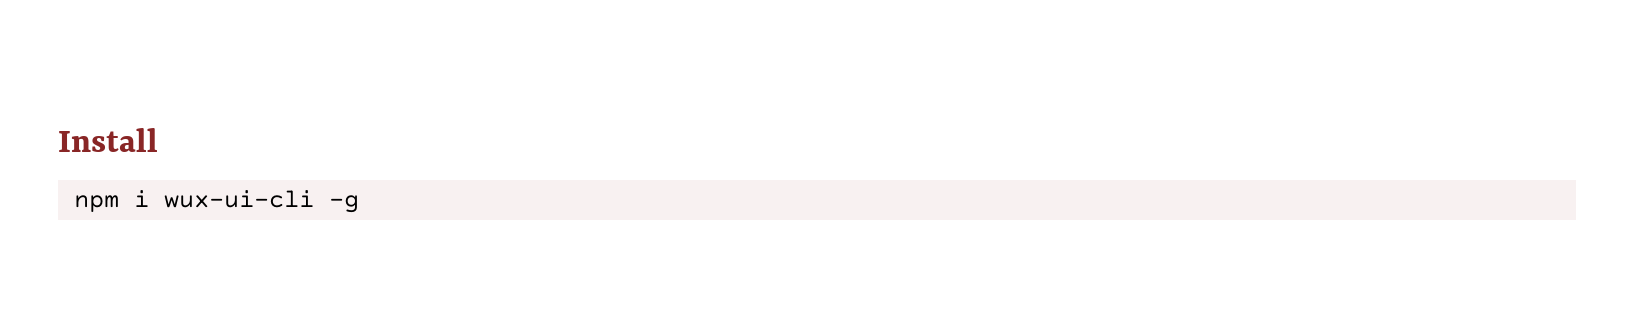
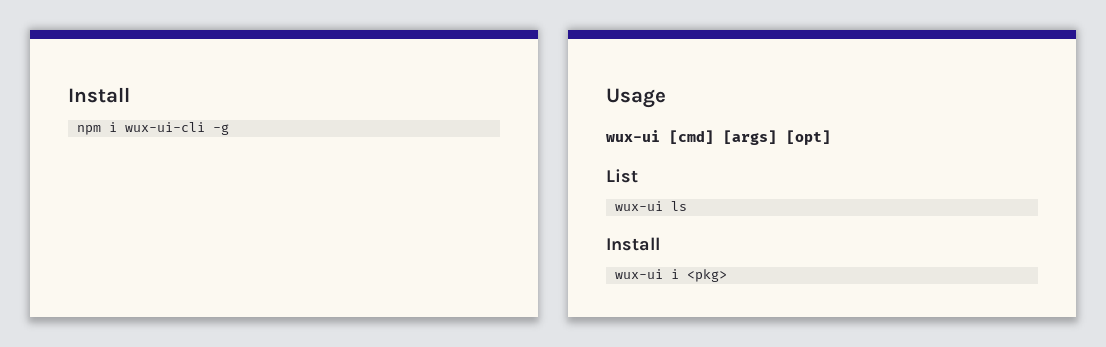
+ Usage
+ wux-ui [cmd] [args] [opt]
+ List
+ wux-ui ls
+ Install
+ wux-ui i <pkg>

